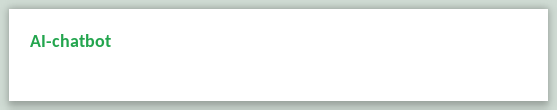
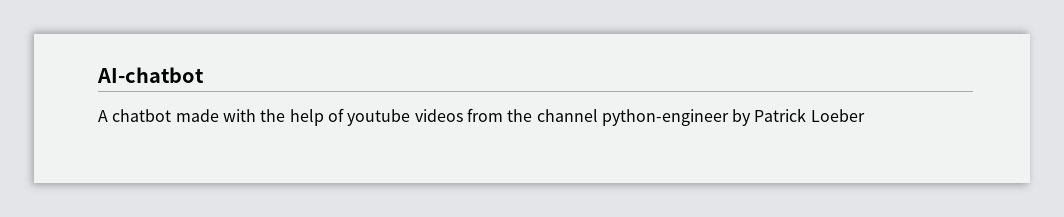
+ A chatbot made with the help of youtube videos from the channel python-engineer by Patrick Loeber

